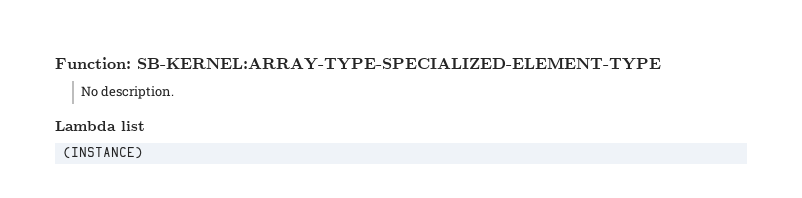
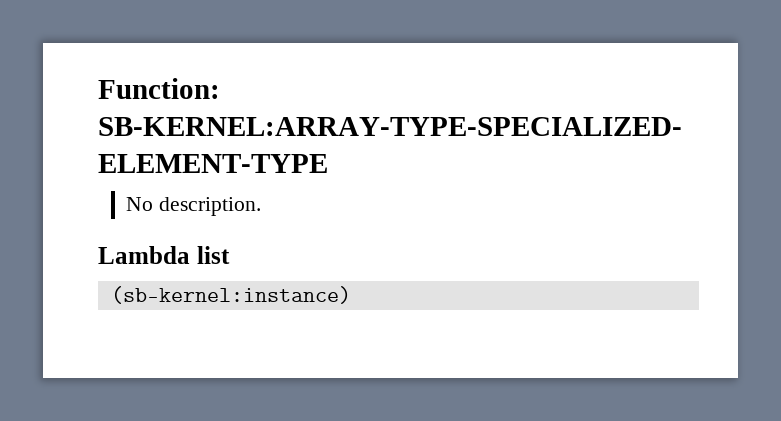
- (INSTANCE)
+ (sb-kernel:instance)

